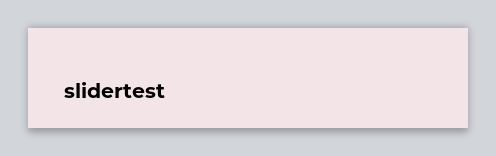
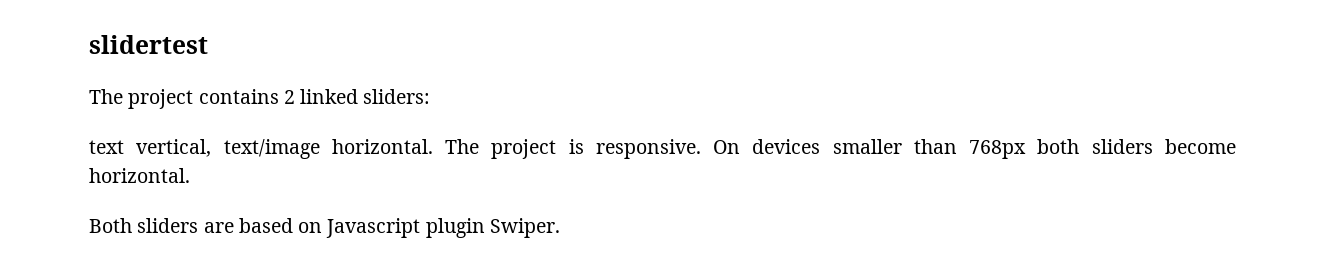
+ The project contains 2 linked sliders:
+ text vertical, text/image horizontal. The project is responsive. On devices smaller than 768px both sliders become horizontal.
+ Both sliders are based on Javascript plugin Swiper.

